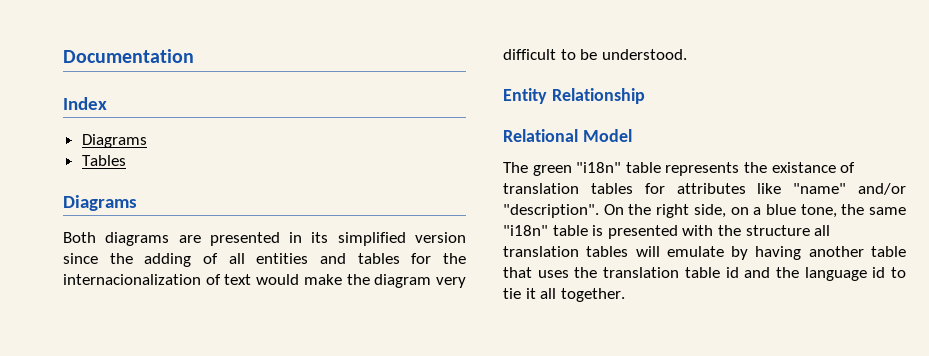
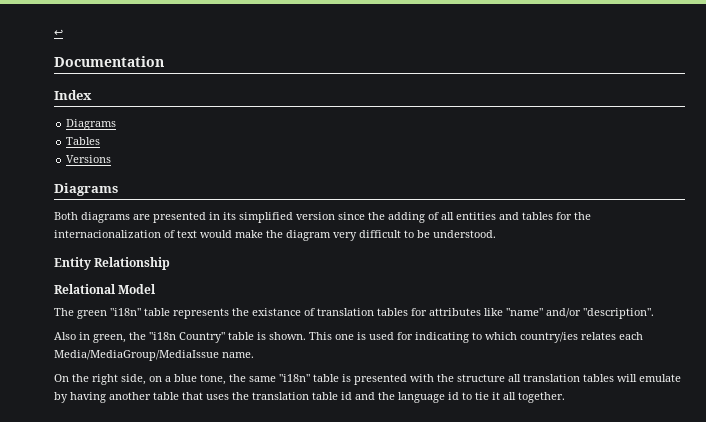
+ ↩
+ Versions
- The green "i18n" table represents the existance of translation tables for attributes like "name" and/or "description". On the right side, on a blue tone, the same "i18n" table is presented with the structure all translation tables will emulate by having another table that uses the translation table id and the language id to tie it all together.
+ The green "i18n" table represents the existance of translation tables for attributes like "name" and/or "description".
+ Also in green, the "i18n Country" table is shown. This one is used for indicating to which country/ies relates each Media/MediaGroup/MediaIssue name.
+ On the right side, on a blue tone, the same "i18n" table is presented with the structure all translation tables will emulate by having another table that uses the translation table id and the language id to tie it all together.

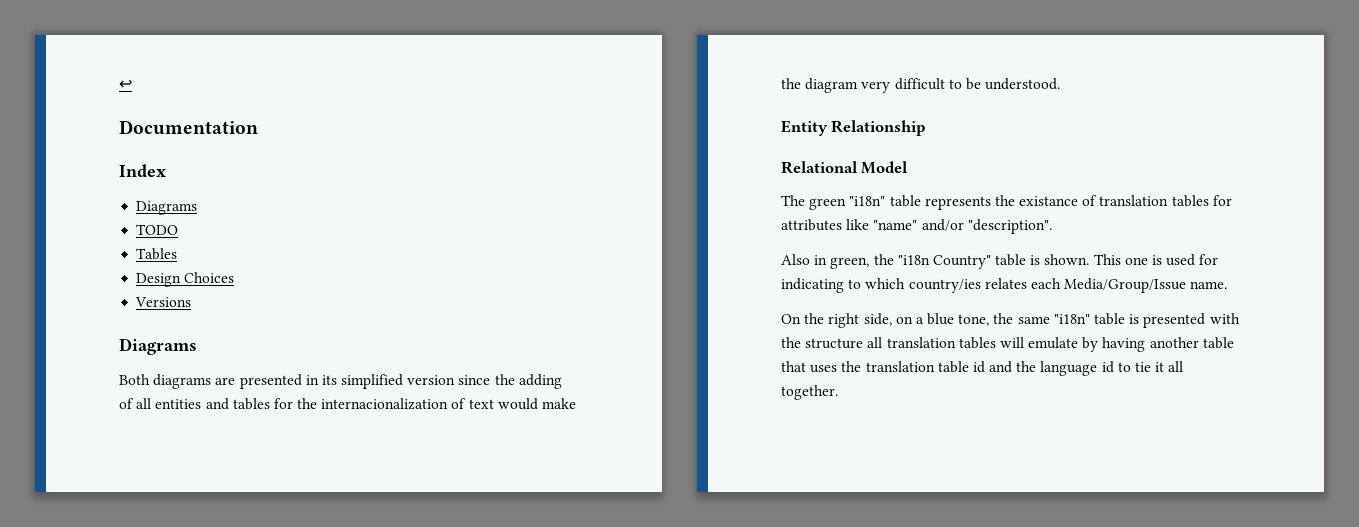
+ TODO
+ Design Choices
- This one is used for indicating to which country/ies relates each Media/MediaGroup/MediaIssue name.
+ This one is used for indicating to which country/ies relates each Media/Group/Issue name.

